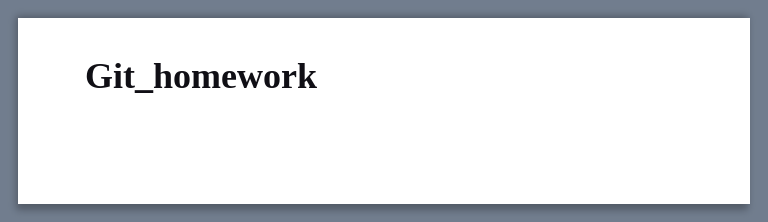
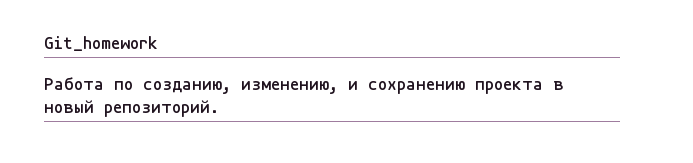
+ Работа по созданию, изменению, и сохранению проекта в новый репозиторий.

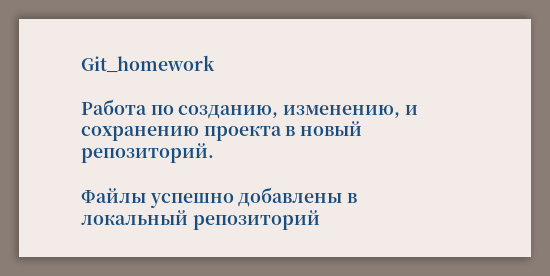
+ Файлы успешно добавлены в локальный репозиторий

